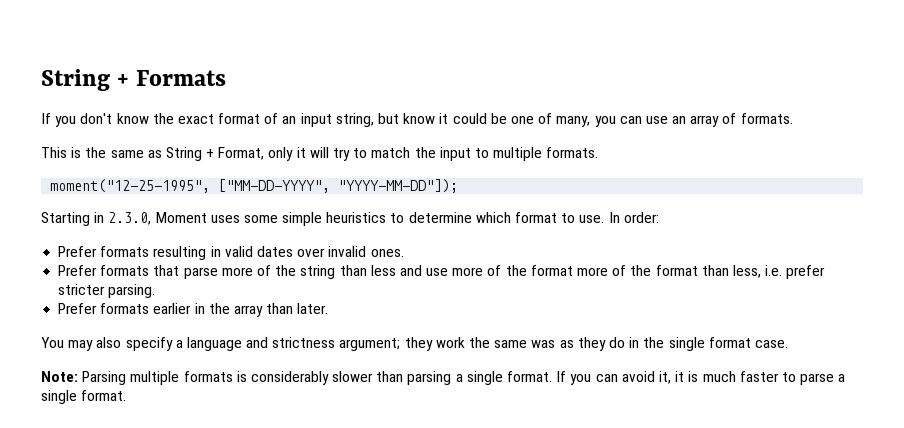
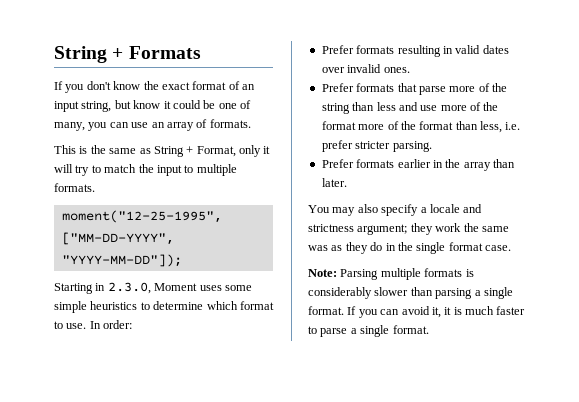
- You may also specify a language and strictness argument; they work the same was as they do in the single format case.
+ You may also specify a locale and strictness argument; they work the same was as they do in the single format case.

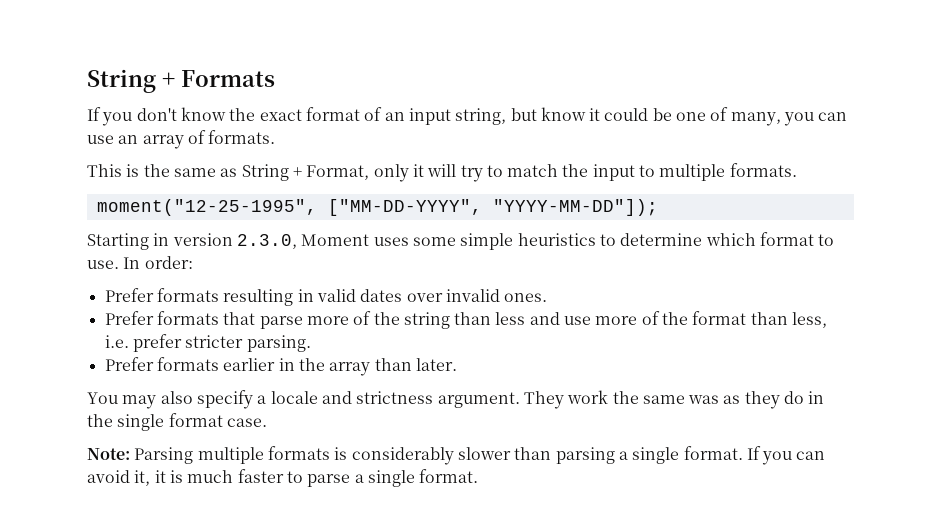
- Starting in 2.3.0, Moment uses some simple heuristics to determine which format to use.
+ Starting in version 2.3.0, Moment uses some simple heuristics to determine which format to use.
- Prefer formats that parse more of the string than less and use more of the format more of the format than less, i.e. prefer stricter parsing.
+ Prefer formats that parse more of the string than less and use more of the format than less, i.e. prefer stricter parsing.
- You may also specify a locale and strictness argument; they work the same was as they do in the single format case.
+ You may also specify a locale and strictness argument. They work the same was as they do in the single format case.

